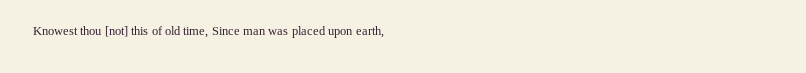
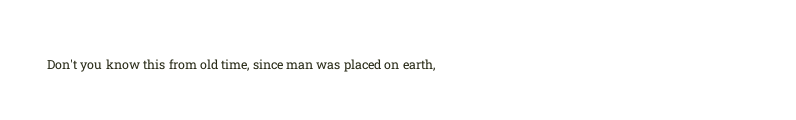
- Knowest thou [not] this of old time, Since man was placed upon earth,
+ Don't you know this from old time, since man was placed on earth,

